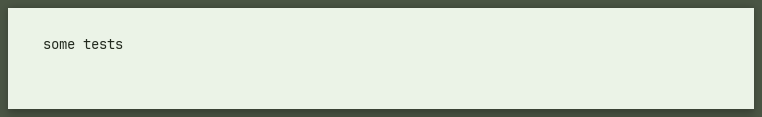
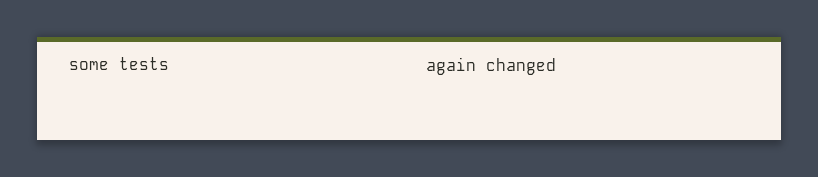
+ again changed

